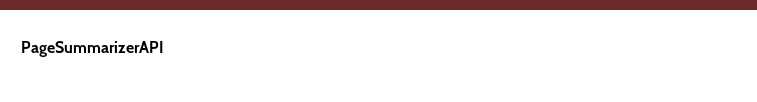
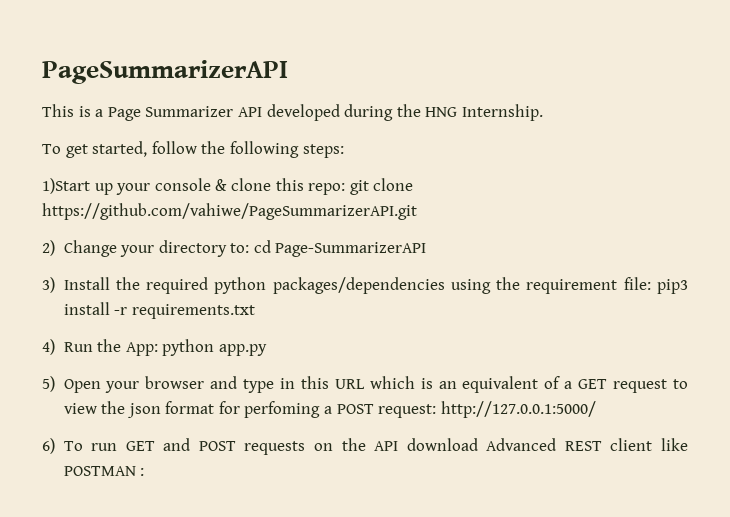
+ This is a Page Summarizer API developed during the HNG Internship.
+ To get started, follow the following steps:
+ 1)Start up your console & clone this repo: git clone https://github.com/vahiwe/PageSummarizerAPI.git
+ 2) Change your directory to: cd Page-SummarizerAPI
+ 3) Install the required python packages/dependencies using the requirement file: pip3 install -r requirements.txt
+ 4) Run the App: python app.py
+ 5) Open your browser and type in this URL which is an equivalent of a GET request to view the json format for perfoming a POST request: http://127.0.0.1:5000/
+ 6) To run GET and POST requests on the API download Advanced REST client like POSTMAN :

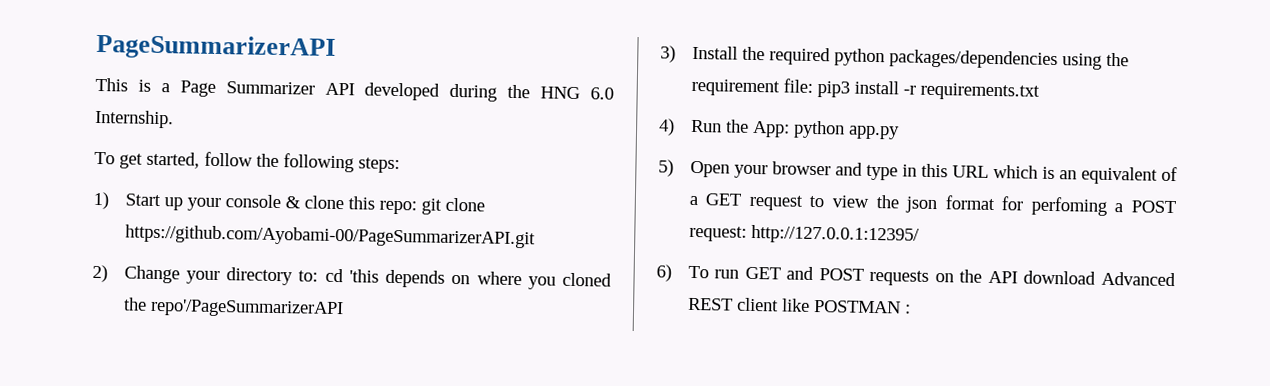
- This is a Page Summarizer API developed during the HNG Internship.
+ This is a Page Summarizer API developed during the HNG 6.0 Internship.
- 1)Start up your console & clone this repo: git clone https://github.com/vahiwe/PageSummarizerAPI.git
+ 1) Start up your console & clone this repo: git clone https://github.com/Ayobami-00/PageSummarizerAPI.git
- 2) Change your directory to: cd Page-SummarizerAPI
+ 2) Change your directory to: cd 'this depends on where you cloned the repo'/PageSummarizerAPI
- 5) Open your browser and type in this URL which is an equivalent of a GET request to view the json format for perfoming a POST request: http://127.0.0.1:5000/
+ 5) Open your browser and type in this URL which is an equivalent of a GET request to view the json format for perfoming a POST request: http://127.0.0.1:12395/

